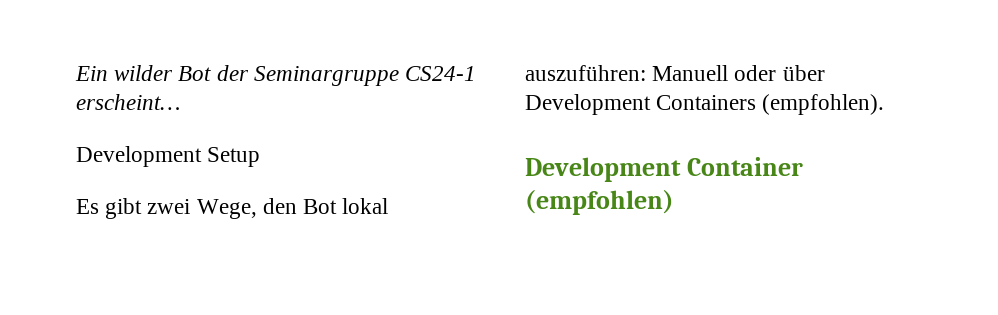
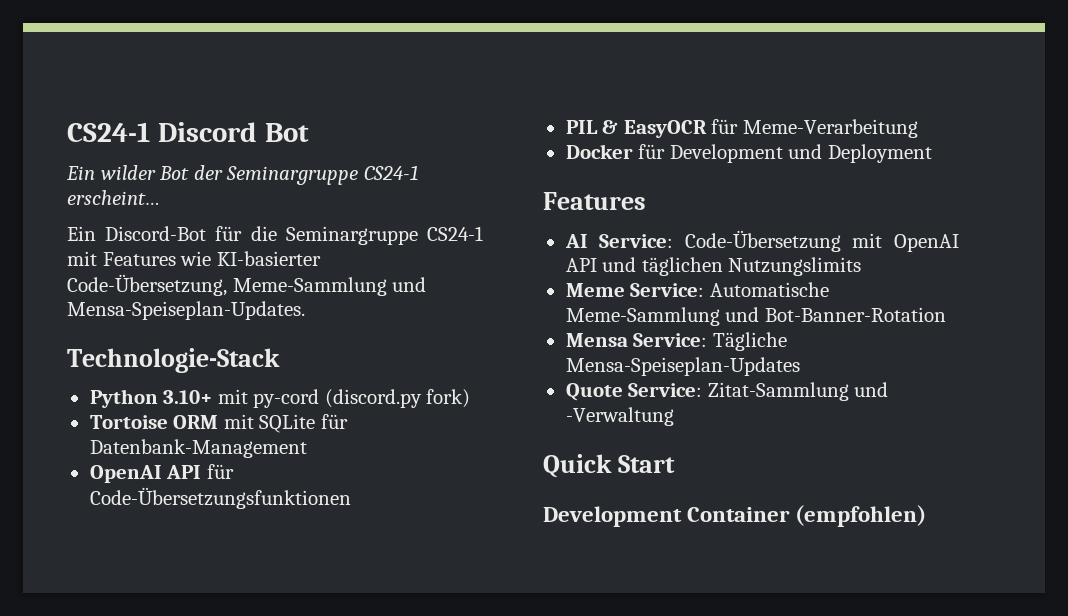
+ CS24-1 Discord Bot
- Development Setup
- Es gibt zwei Wege, den Bot lokal auszuführen: Manuell oder über Development Containers (empfohlen).
+ Ein Discord-Bot für die Seminargruppe CS24-1 mit Features wie KI-basierter Code-Übersetzung, Meme-Sammlung und Mensa-Speiseplan-Updates.
+ Technologie-Stack
+ Python 3.10+ mit py-cord (discord.py fork)
+ Tortoise ORM mit SQLite für Datenbank-Management
+ OpenAI API für Code-Übersetzungsfunktionen
+ PIL & EasyOCR für Meme-Verarbeitung
+ Docker für Development und Deployment
+ Features
+ AI Service: Code-Übersetzung mit OpenAI API und täglichen Nutzungslimits
+ Meme Service: Automatische Meme-Sammlung und Bot-Banner-Rotation
+ Mensa Service: Tägliche Mensa-Speiseplan-Updates
+ Quote Service: Zitat-Sammlung und -Verwaltung
+ Quick Start

